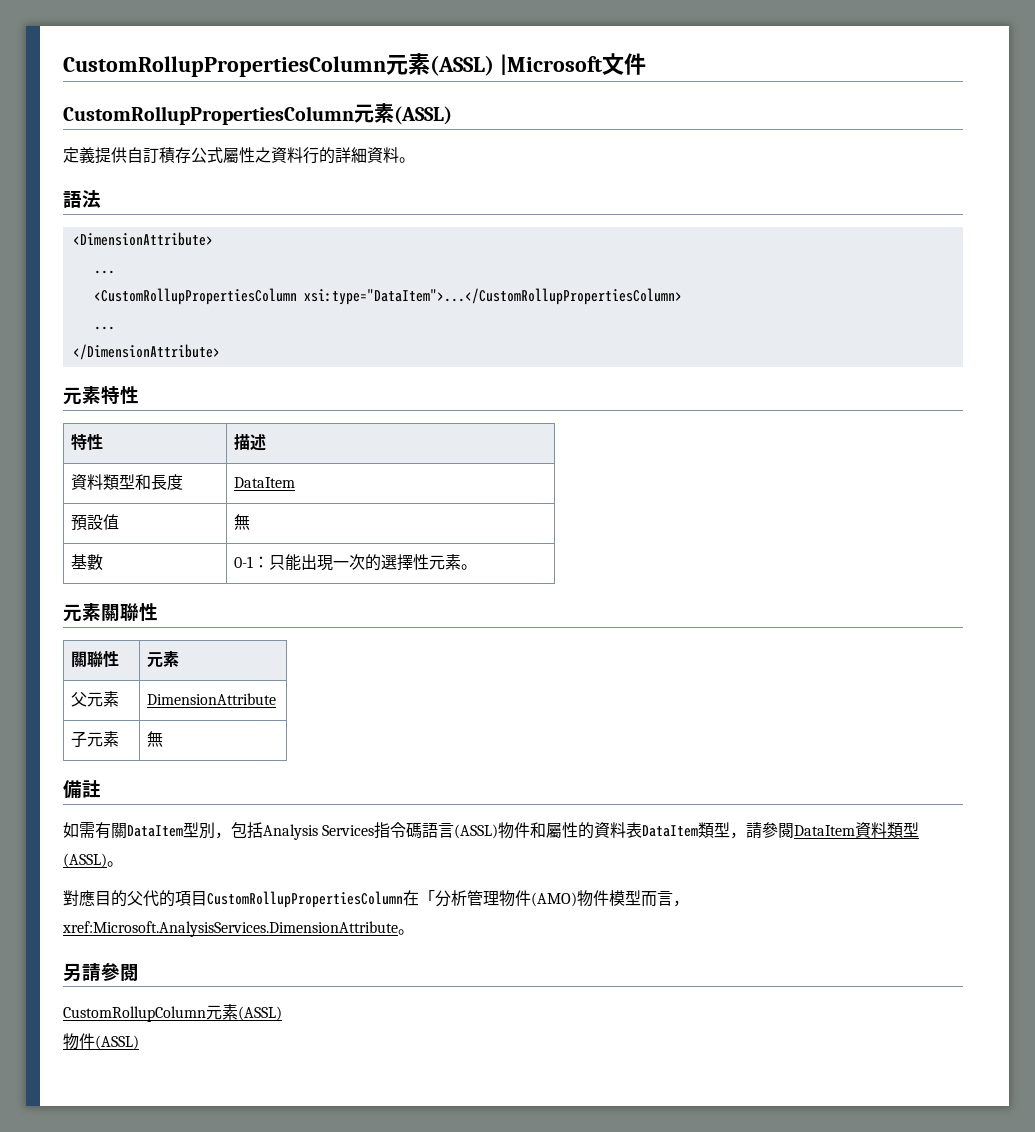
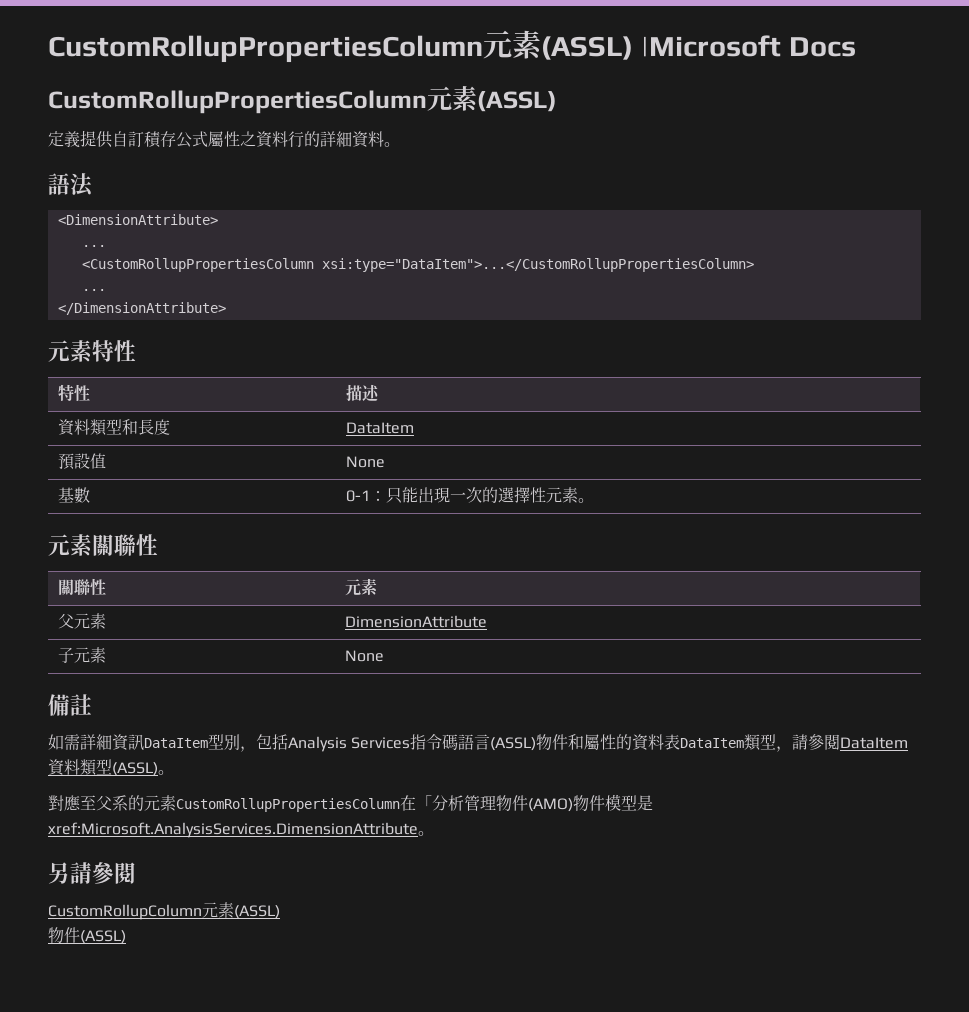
- CustomRollupPropertiesColumn元素(ASSL) |Microsoft文件
+ CustomRollupPropertiesColumn元素(ASSL) |Microsoft Docs
- 預設值 | 無
+ 預設值 | None
- 子元素 | 無
+ 子元素 | None
- 如需有關DataItem型別，包括Analysis Services指令碼語言(ASSL)物件和屬性的資料表DataItem類型，請參閱DataItem資料類型(ASSL)。
+ 如需詳細資訊DataItem型別，包括Analysis Services指令碼語言(ASSL)物件和屬性的資料表DataItem類型，請參閱DataItem資料類型(ASSL)。
- 對應目的父代的項目CustomRollupPropertiesColumn在「分析管理物件(AMO)物件模型而言，xref:Microsoft.AnalysisServices.DimensionAttribute。
+ 對應至父系的元素CustomRollupPropertiesColumn在「分析管理物件(AMO)物件模型是xref:Microsoft.AnalysisServices.DimensionAttribute。

